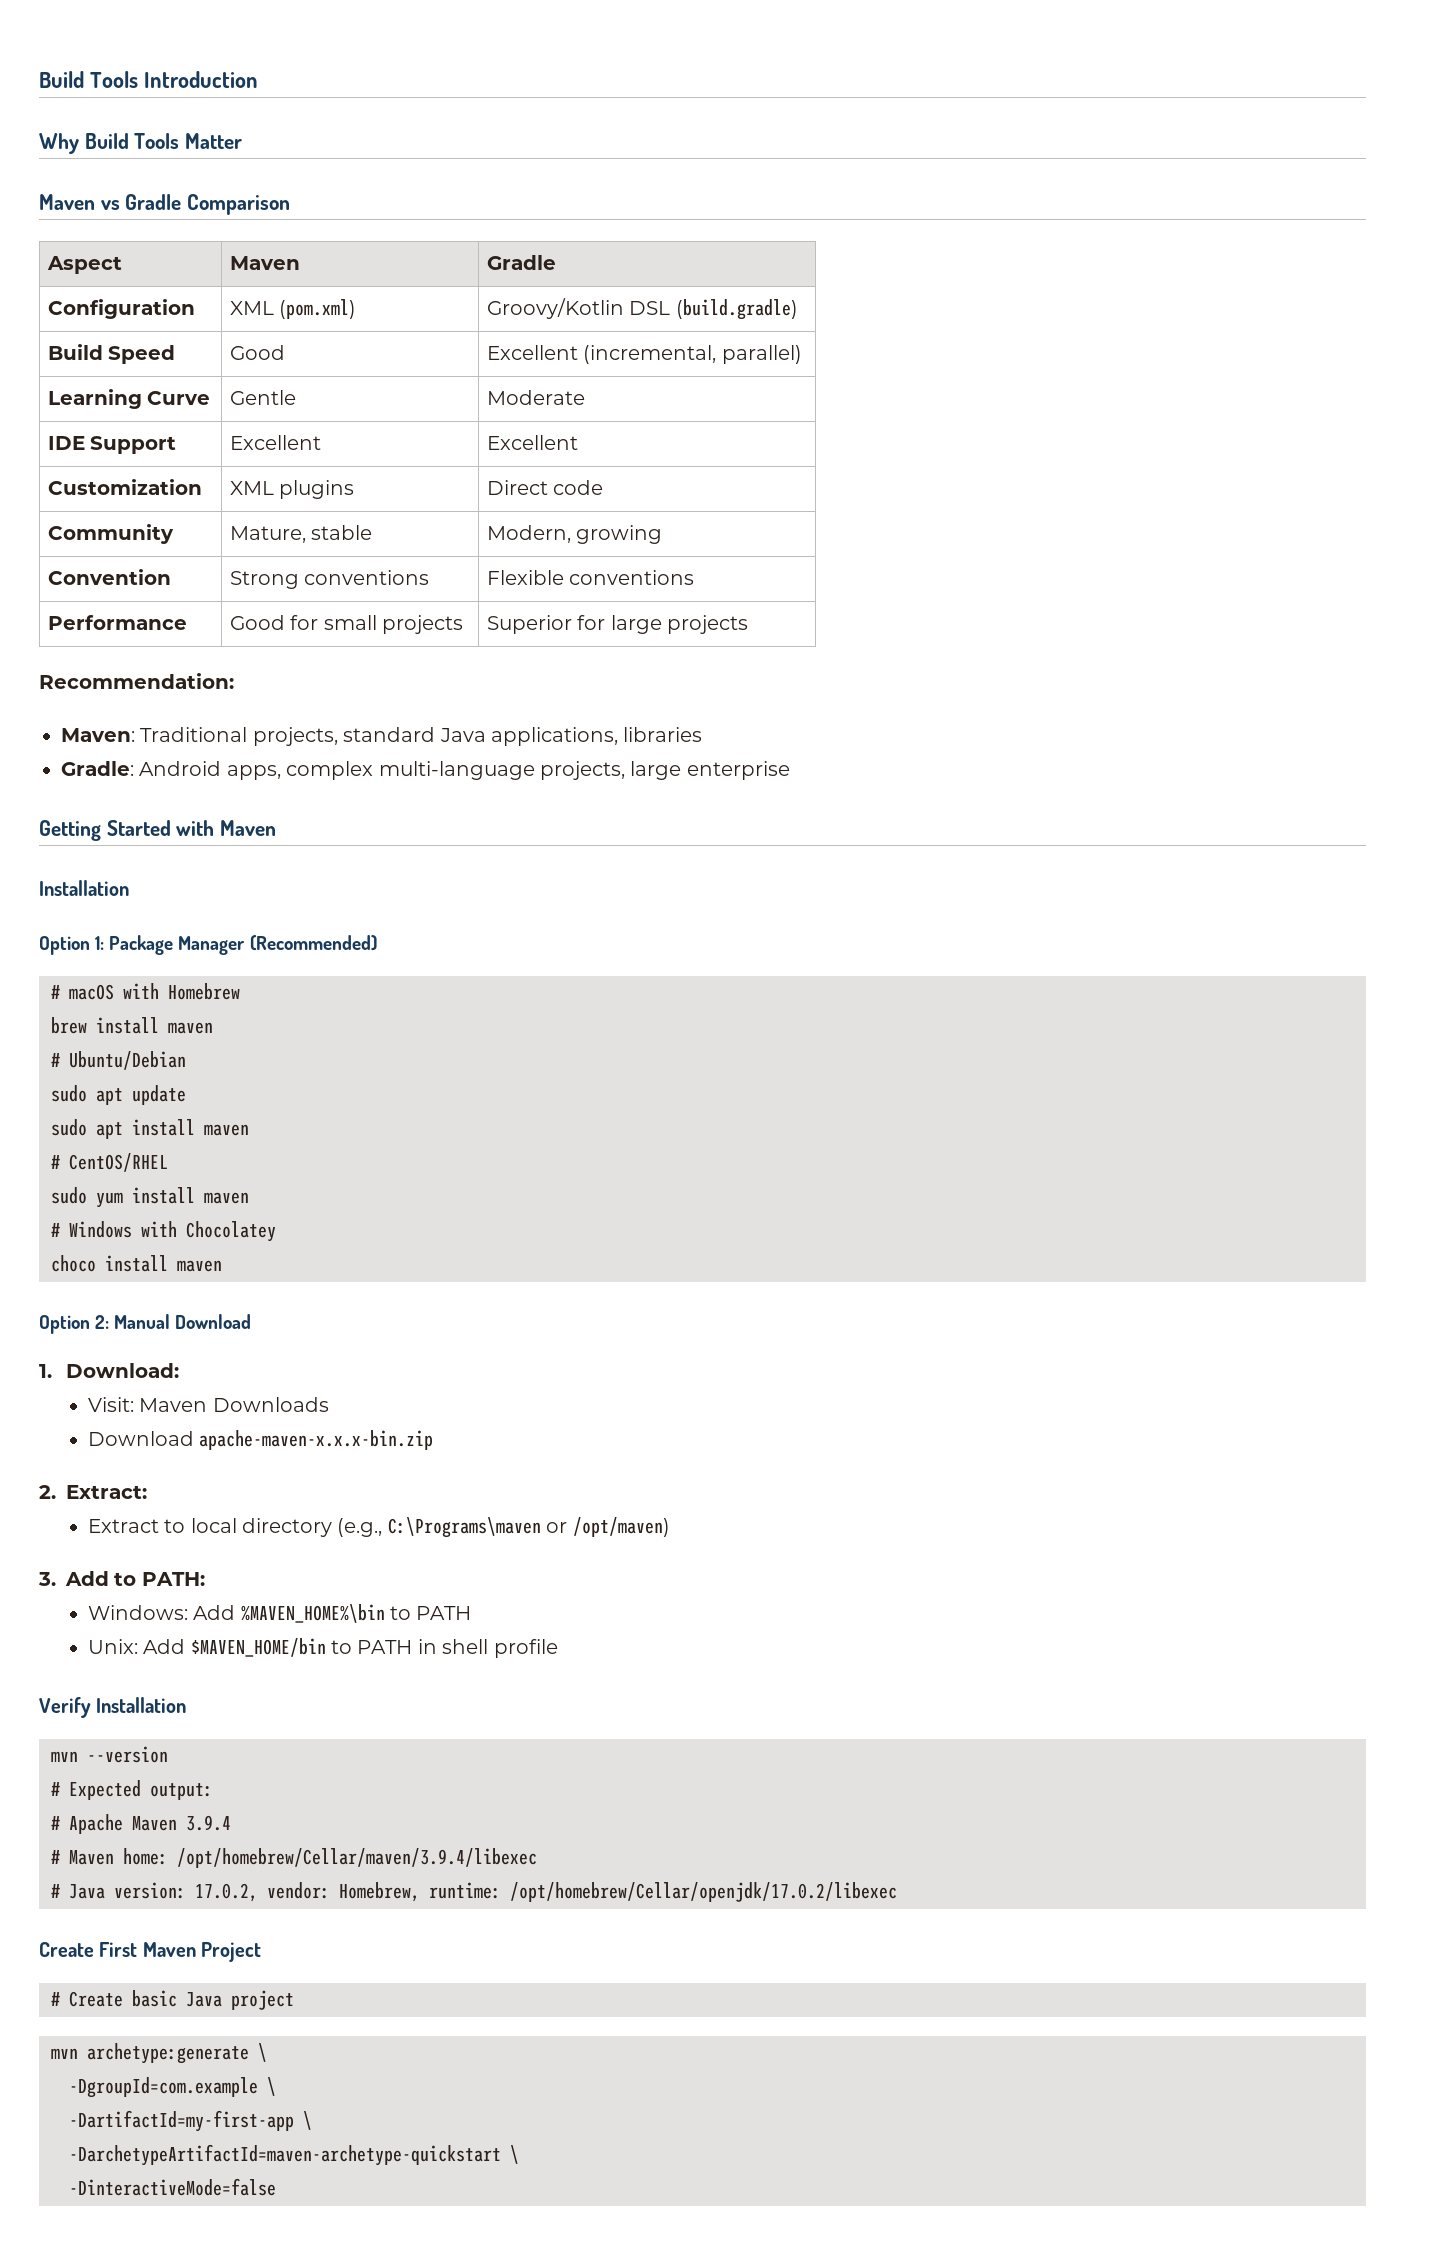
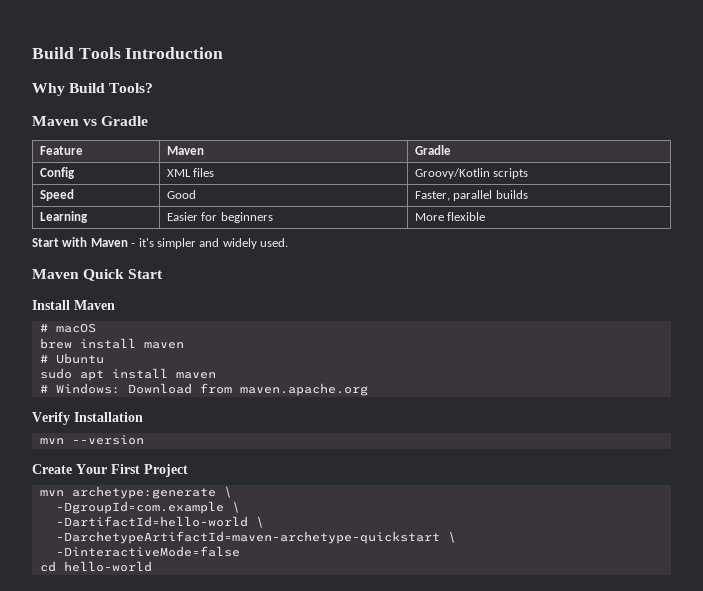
- Why Build Tools Matter
+ Why Build Tools?
- Maven vs Gradle Comparison
- Aspect | Maven | Gradle
+ Maven vs Gradle
+ Feature | Maven | Gradle
- Configuration | XML (pom.xml) | Groovy/Kotlin DSL (build.gradle)
- Build Speed | Good | Excellent (incremental, parallel)
- Learning Curve | Gentle | Moderate
- IDE Support | Excellent | Excellent
- Customization | XML plugins | Direct code
- Community | Mature, stable | Modern, growing
- Convention | Strong conventions | Flexible conventions
- Performance | Good for small projects | Superior for large projects
- Recommendation:
- Maven: Traditional projects, standard Java applications, libraries
- Gradle: Android apps, complex multi-language projects, large enterprise
- Getting Started with Maven
- Installation
- Option 1: Package Manager (Recommended)
+ Config | XML files | Groovy/Kotlin scripts
+ Speed | Good | Faster, parallel builds
+ Learning | Easier for beginners | More flexible
+ Start with Maven - it's simpler and widely used.
+ Maven Quick Start
+ Install Maven
- # macOS with Homebrew
+ # macOS
- # Ubuntu/Debian
- sudo apt update
+ # Ubuntu
- # CentOS/RHEL
- sudo yum install maven
- # Windows with Chocolatey
- choco install maven
- Option 2: Manual Download
- 1. Download:
- Visit: Maven Downloads
- Download apache-maven-x.x.x-bin.zip
- 2. Extract:
- Extract to local directory (e.g., C:\Programs\maven or /opt/maven)
- 3. Add to PATH:
- Windows: Add %MAVEN_HOME%\bin to PATH
- Unix: Add $MAVEN_HOME/bin to PATH in shell profile
+ # Windows: Download from maven.apache.org
  Verify Installation
  mvn --version
- # Expected output:
- # Apache Maven 3.9.4
- # Maven home: /opt/homebrew/Cellar/maven/3.9.4/libexec
- # Java version: 17.0.2, vendor: Homebrew, runtime: /opt/homebrew/Cellar/openjdk/17.0.2/libexec
- Create First Maven Project
+ Create Your First Project
- # Create basic Java project
- -DartifactId=my-first-app \
+ -DartifactId=hello-world \
+ cd hello-world

